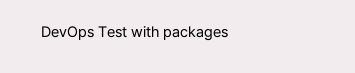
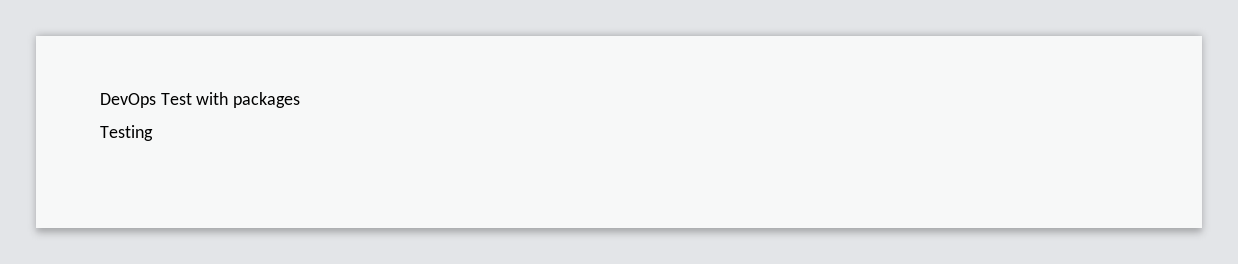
+ Testing

